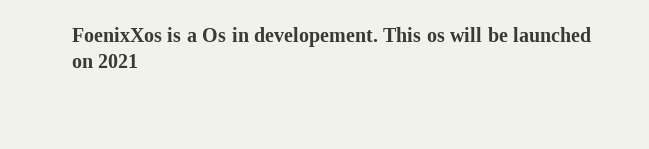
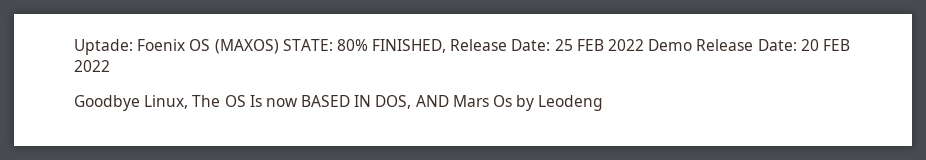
- FoenixXos is a Os in developement. This os will be launched on 2021
+ Uptade: Foenix OS (MAXOS) STATE: 80% FINISHED, Release Date: 25 FEB 2022 Demo Release Date: 20 FEB 2022
+ Goodbye Linux, The OS Is now BASED IN DOS, AND Mars Os by Leodeng

